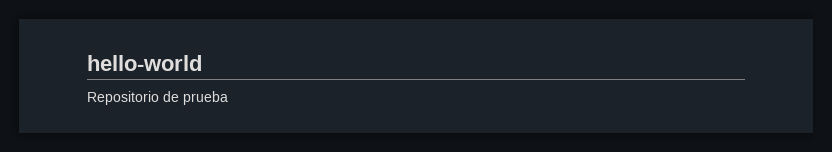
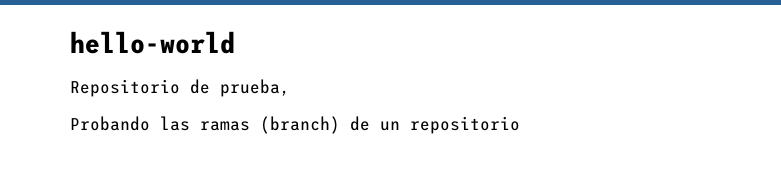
- Repositorio de prueba
+ Repositorio de prueba,
+ Probando las ramas (branch) de un repositorio

